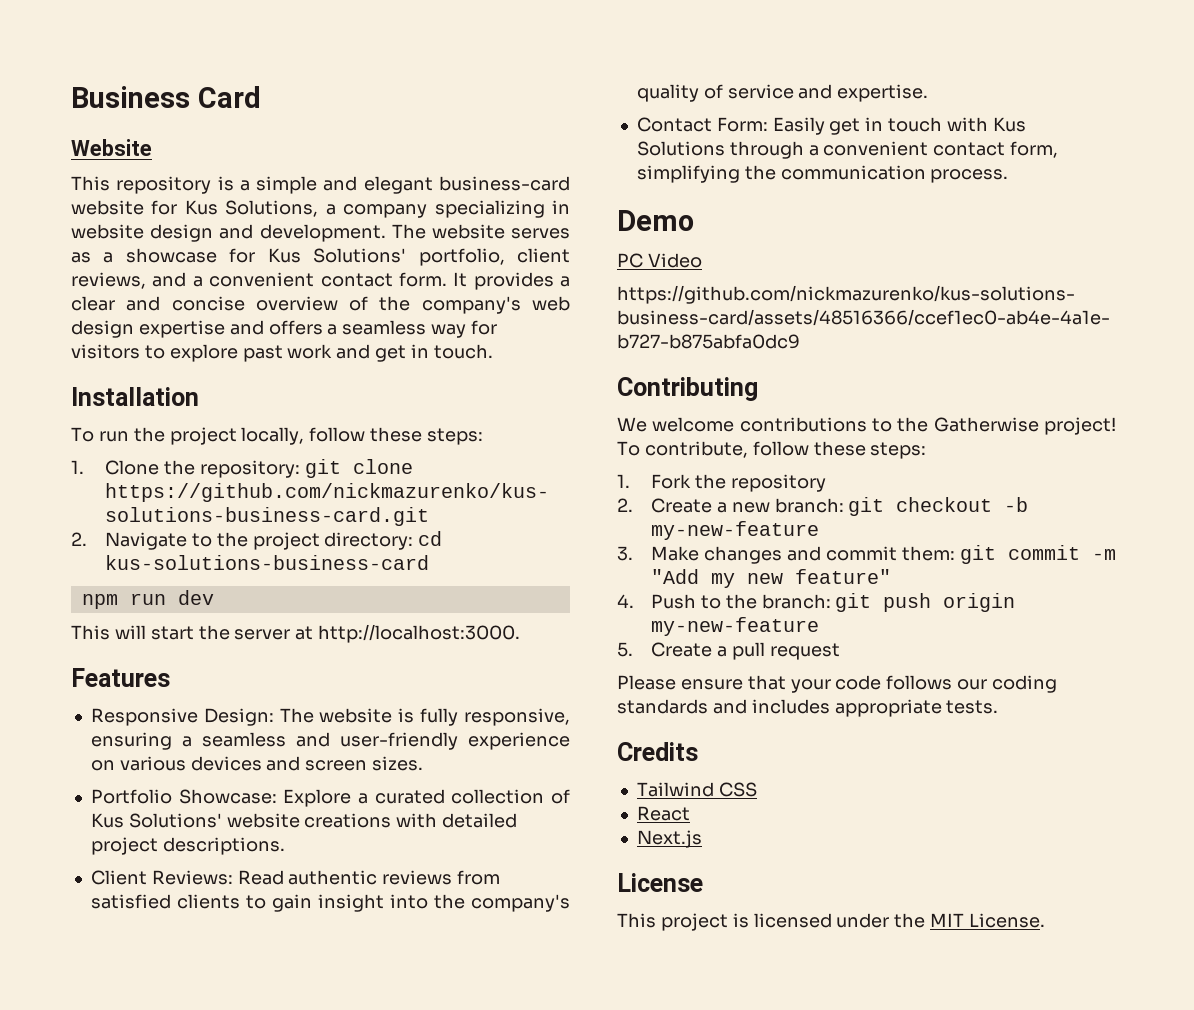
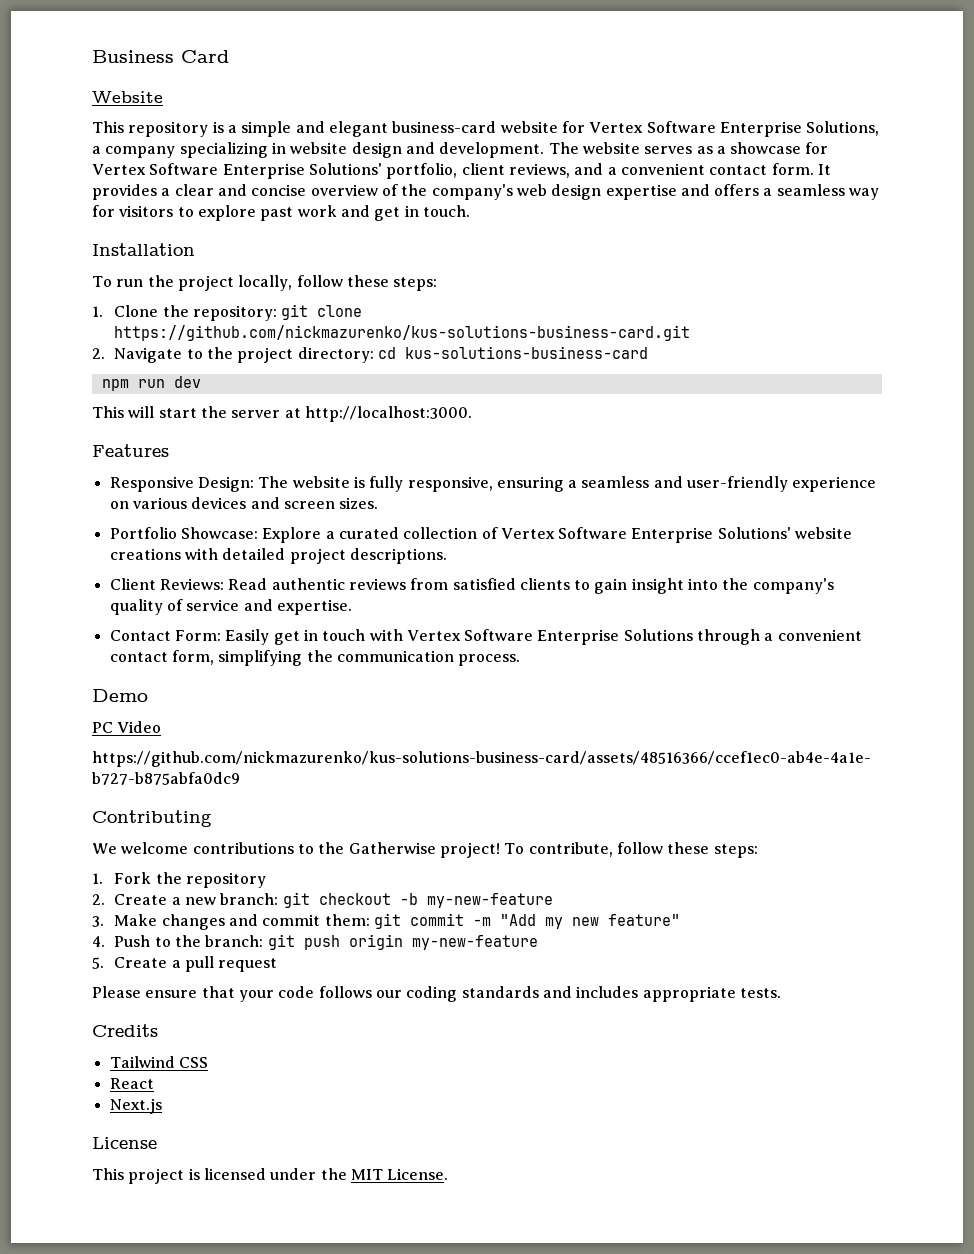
- This repository is a simple and elegant business-card website for Kus Solutions, a company specializing in website design and development.
+ This repository is a simple and elegant business-card website for Vertex Software Enterprise Solutions, a company specializing in website design and development.
- The website serves as a showcase for Kus Solutions' portfolio, client reviews, and a convenient contact form.
+ The website serves as a showcase for Vertex Software Enterprise Solutions' portfolio, client reviews, and a convenient contact form.
- Portfolio Showcase: Explore a curated collection of Kus Solutions' website creations with detailed project descriptions.
+ Portfolio Showcase: Explore a curated collection of Vertex Software Enterprise Solutions' website creations with detailed project descriptions.
- Contact Form: Easily get in touch with Kus Solutions through a convenient contact form, simplifying the communication process.
+ Contact Form: Easily get in touch with Vertex Software Enterprise Solutions through a convenient contact form, simplifying the communication process.

